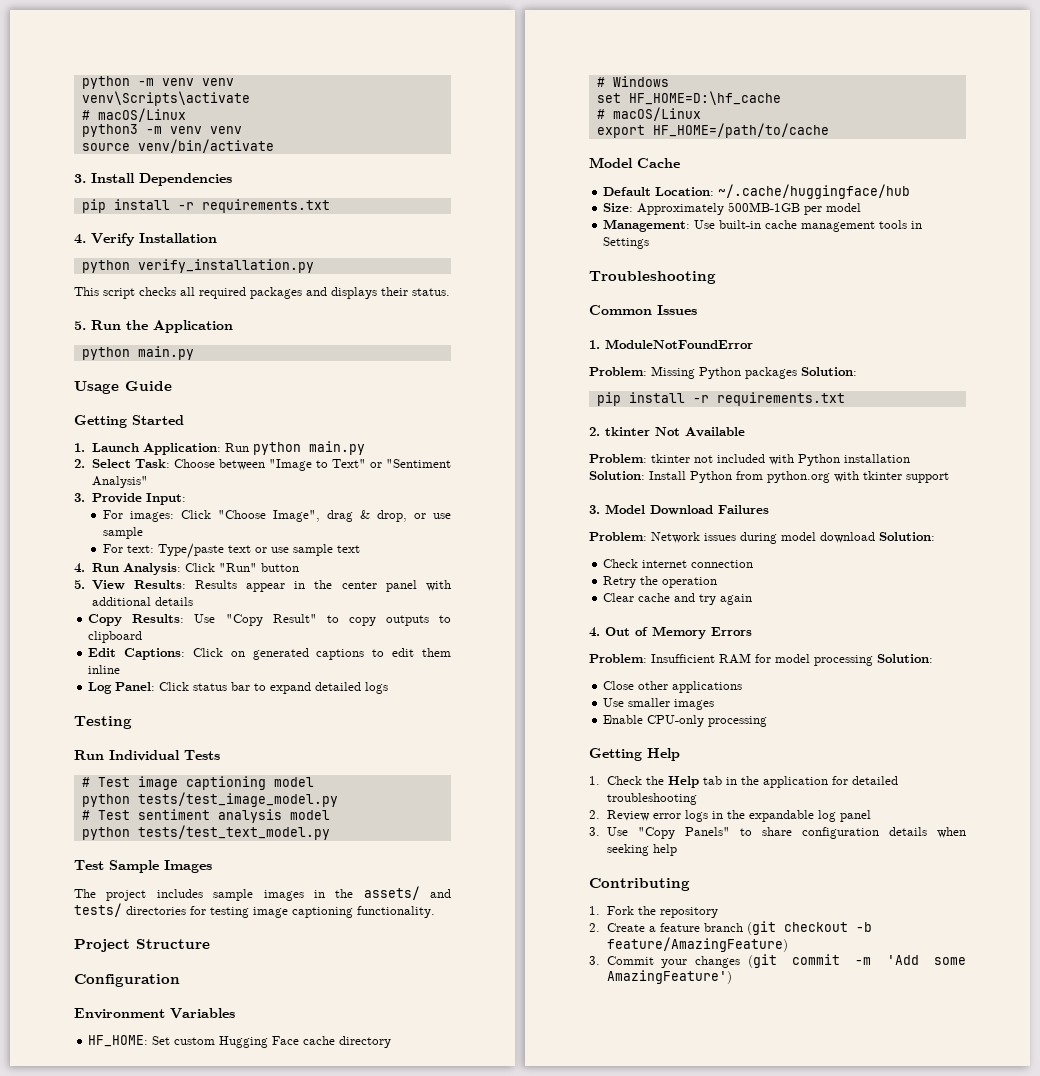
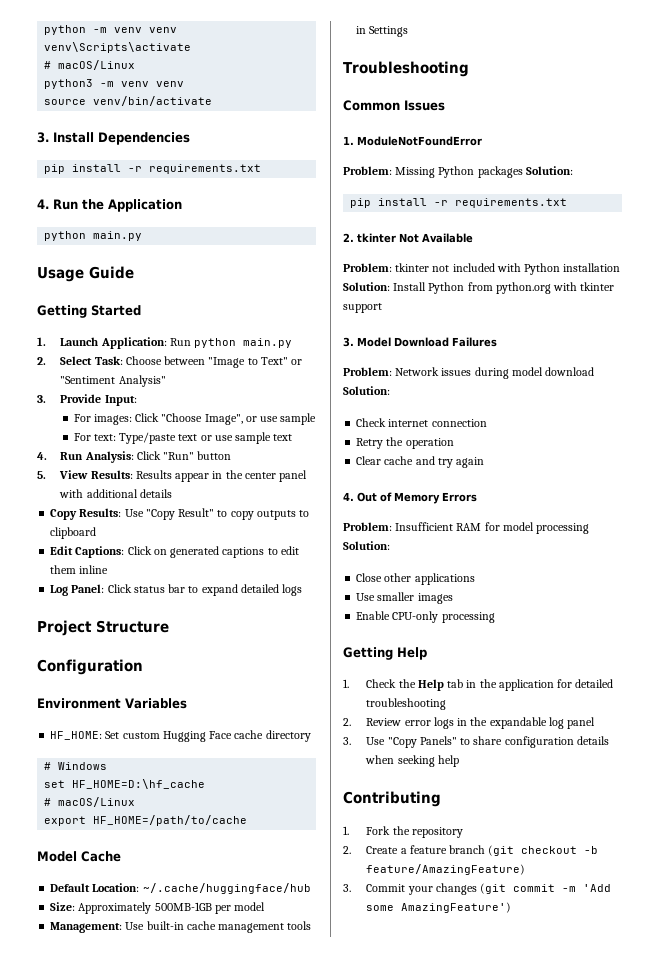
- 4. Verify Installation
- python verify_installation.py
- This script checks all required packages and displays their status.
- 5. Run the Application
+ 4. Run the Application
- For images: Click "Choose Image", drag & drop, or use sample
+ For images: Click "Choose Image", or use sample
- Testing
- Run Individual Tests
- # Test image captioning model
- python tests/test_image_model.py
- # Test sentiment analysis model
- python tests/test_text_model.py
- Test Sample Images
- The project includes sample images in the assets/ and tests/ directories for testing image captioning functionality.

